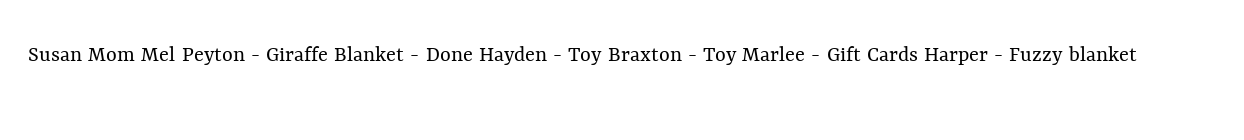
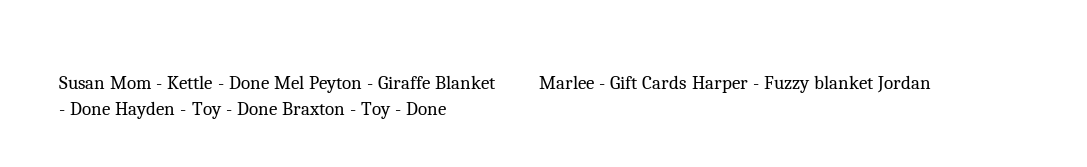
- Susan Mom Mel Peyton - Giraffe Blanket - Done Hayden - Toy Braxton - Toy Marlee - Gift Cards Harper - Fuzzy blanket
+ Susan Mom - Kettle - Done Mel Peyton - Giraffe Blanket - Done Hayden - Toy - Done Braxton - Toy - Done Marlee - Gift Cards Harper - Fuzzy blanket Jordan

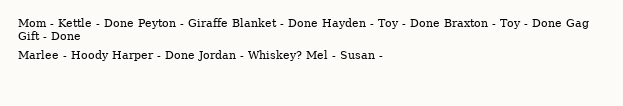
- Susan Mom - Kettle - Done Mel Peyton - Giraffe Blanket - Done Hayden - Toy - Done Braxton - Toy - Done Marlee - Gift Cards Harper - Fuzzy blanket Jordan
+ Mom - Kettle - Done Peyton - Giraffe Blanket - Done Hayden - Toy - Done Braxton - Toy - Done Gag Gift - Done
+ Marlee - Hoody Harper - Done Jordan - Whiskey? Mel - Susan -

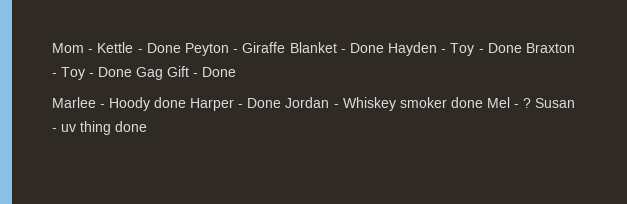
- Marlee - Hoody Harper - Done Jordan - Whiskey? Mel - Susan -
+ Marlee - Hoody done Harper - Done Jordan - Whiskey smoker done Mel - ? Susan - uv thing done

